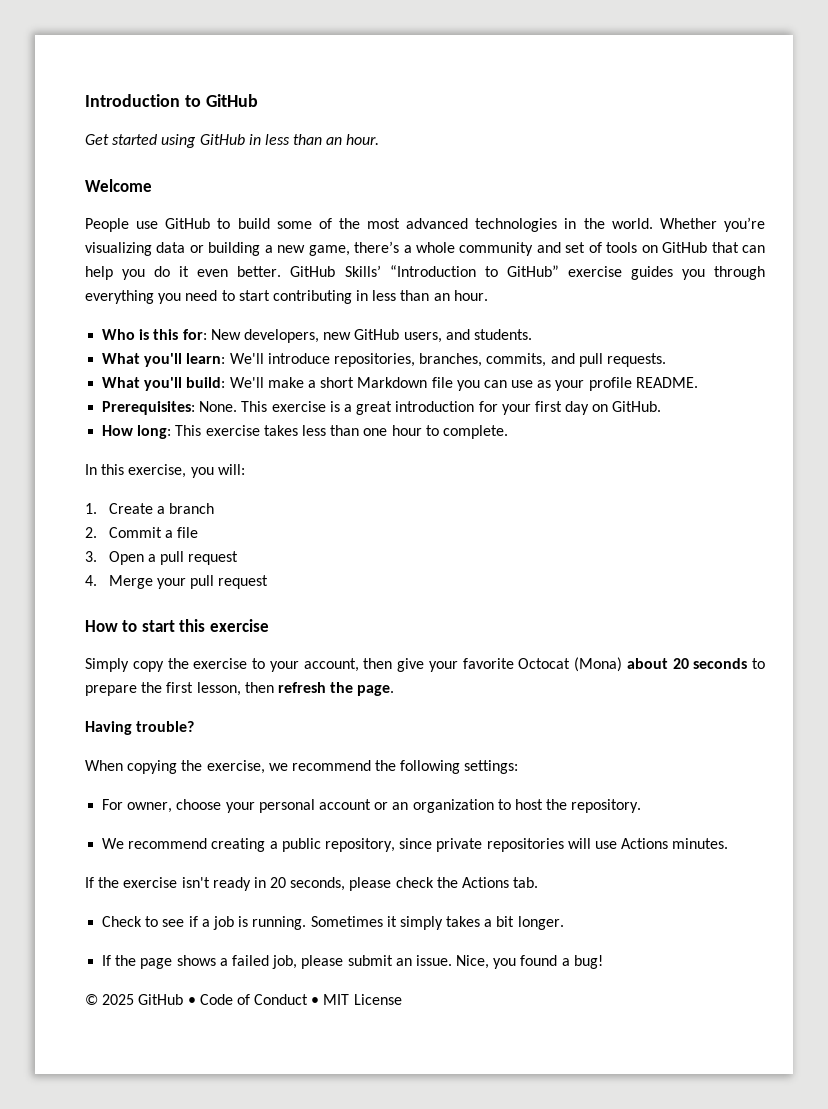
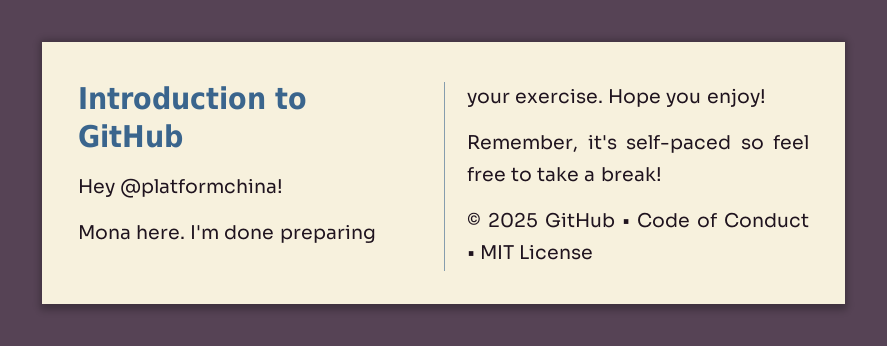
- Get started using GitHub in less than an hour.
- Welcome
- People use GitHub to build some of the most advanced technologies in the world. Whether you’re visualizing data or building a new game, there’s a whole community and set of tools on GitHub that can help you do it even better. GitHub Skills’ “Introduction to GitHub” exercise guides you through everything you need to start contributing in less than an hour.
- Who is this for: New developers, new GitHub users, and students.
- What you'll learn: We'll introduce repositories, branches, commits, and pull requests.
- What you'll build: We'll make a short Markdown file you can use as your profile README.
- Prerequisites: None. This exercise is a great introduction for your first day on GitHub.
- How long: This exercise takes less than one hour to complete.
- In this exercise, you will:
- 1. Create a branch
- 2. Commit a file
- 3. Open a pull request
- 4. Merge your pull request
- How to start this exercise
- Simply copy the exercise to your account, then give your favorite Octocat (Mona) about 20 seconds to prepare the first lesson, then refresh the page.
- Having trouble?
- When copying the exercise, we recommend the following settings:
- For owner, choose your personal account or an organization to host the repository.
- We recommend creating a public repository, since private repositories will use Actions minutes.
- If the exercise isn't ready in 20 seconds, please check the Actions tab.
- Check to see if a job is running. Sometimes it simply takes a bit longer.
- If the page shows a failed job, please submit an issue. Nice, you found a bug!
+ Hey @platformchina!
+ Mona here. I'm done preparing your exercise. Hope you enjoy!
+ Remember, it's self-paced so feel free to take a break!

